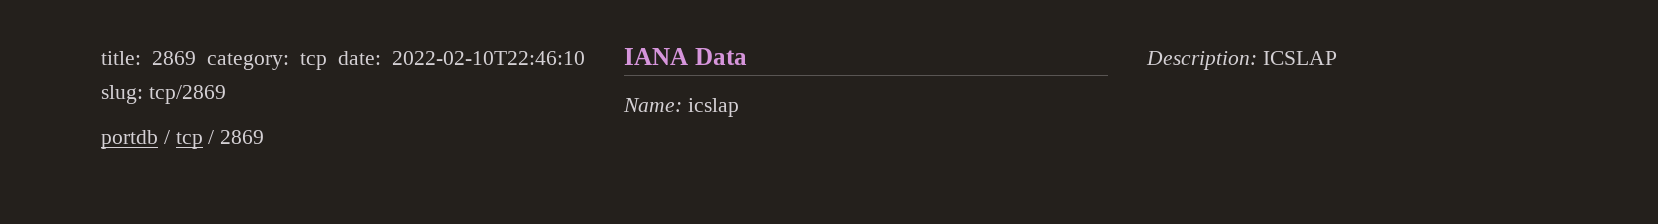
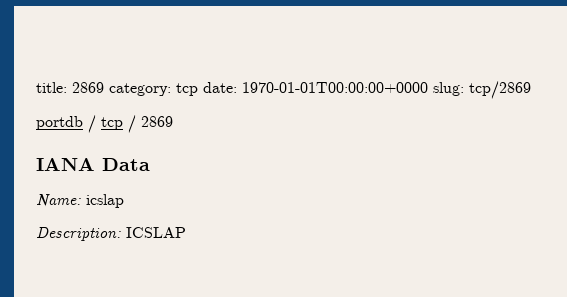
- title: 2869 category: tcp date: 2022-02-10T22:46:10 slug: tcp/2869
+ title: 2869 category: tcp date: 1970-01-01T00:00:00+0000 slug: tcp/2869

